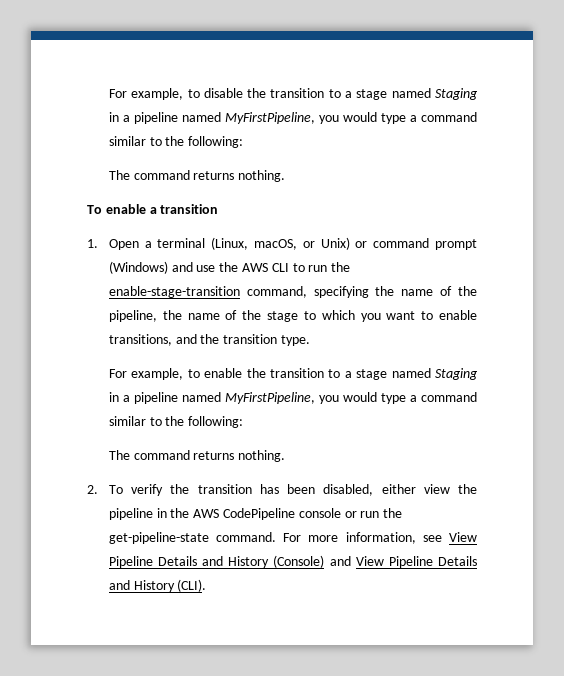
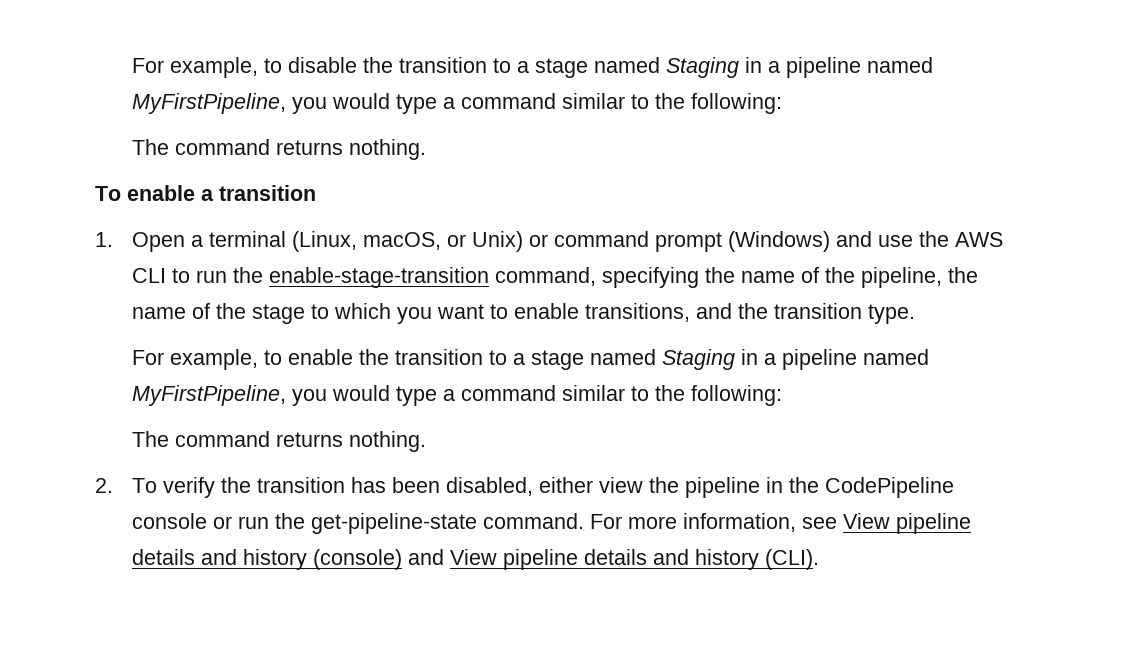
- 2. To verify the transition has been disabled, either view the pipeline in the AWS CodePipeline console or run the get-pipeline-state command.
+ 2. To verify the transition has been disabled, either view the pipeline in the CodePipeline console or run the get-pipeline-state command.
- For more information, see View Pipeline Details and History (Console) and View Pipeline Details and History (CLI).
+ For more information, see View pipeline details and history (console) and View pipeline details and history (CLI).

